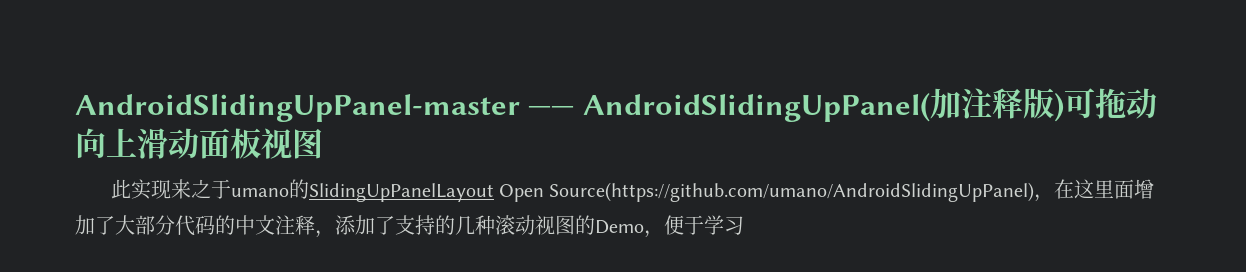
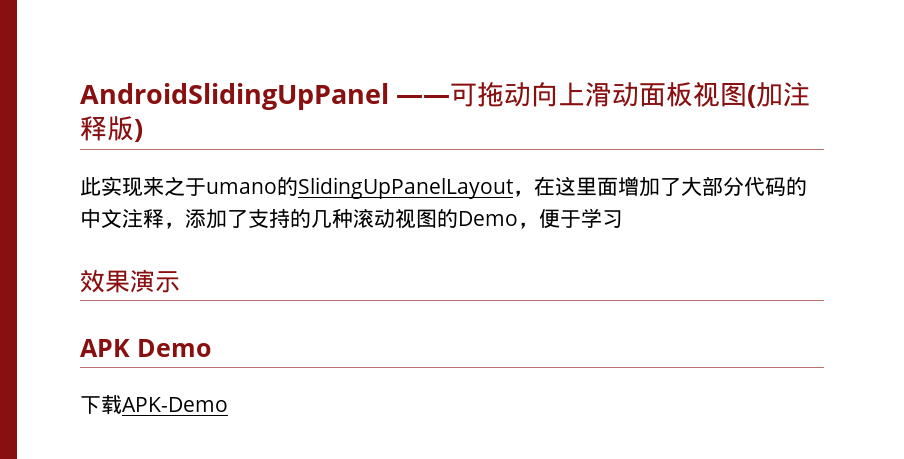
- AndroidSlidingUpPanel-master —— AndroidSlidingUpPanel(加注释版)可拖动向上滑动面板视图
+ AndroidSlidingUpPanel ——可拖动向上滑动面板视图(加注释版)
- 此实现来之于umano的SlidingUpPanelLayout Open Source(https://github.com/umano/AndroidSlidingUpPanel)，在这里面增加了大部分代码的中文注释，添加了支持的几种滚动视图的Demo，便于学习
+ 此实现来之于umano的SlidingUpPanelLayout，在这里面增加了大部分代码的中文注释，添加了支持的几种滚动视图的Demo，便于学习
+ 效果演示
+ APK Demo
+ 下载APK-Demo

